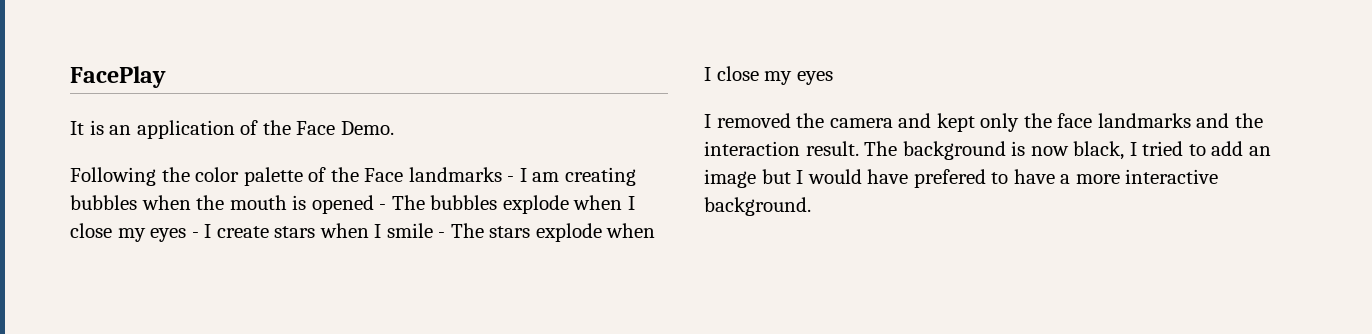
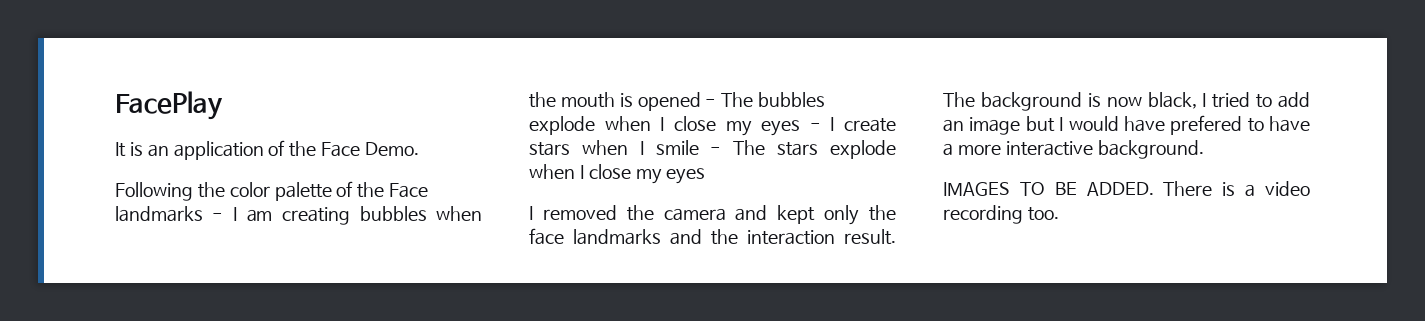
+ IMAGES TO BE ADDED. There is a video recording too.

